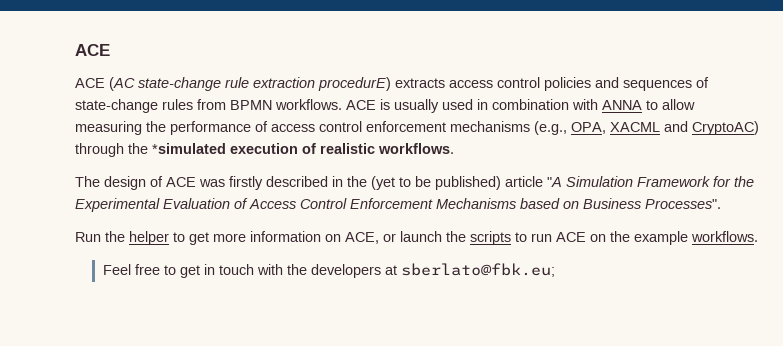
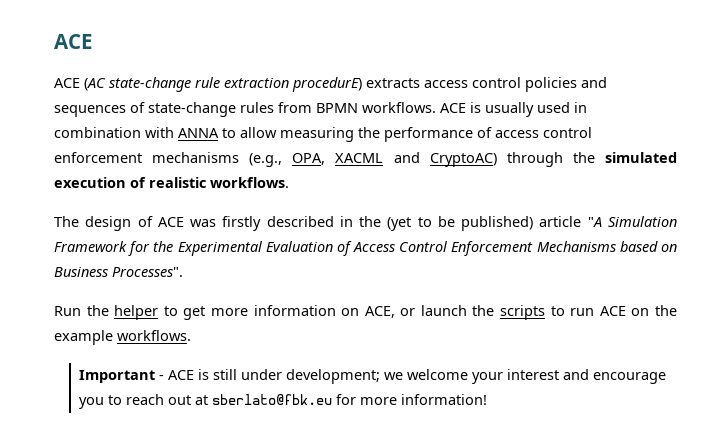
- ACE is usually used in combination with ANNA to allow measuring the performance of access control enforcement mechanisms (e.g., OPA, XACML and CryptoAC) through the *simulated execution of realistic workflows.
+ ACE is usually used in combination with ANNA to allow measuring the performance of access control enforcement mechanisms (e.g., OPA, XACML and CryptoAC) through the simulated execution of realistic workflows.
- Feel free to get in touch with the developers at sberlato@fbk.eu;
+ Important - ACE is still under development; we welcome your interest and encourage you to reach out at sberlato@fbk.eu for more information!

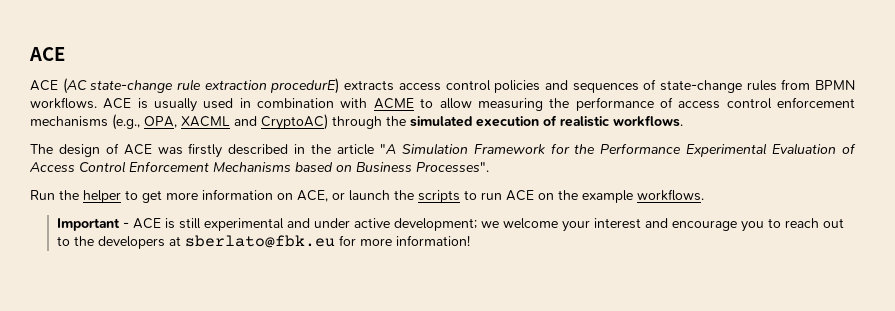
- ACE is usually used in combination with ANNA to allow measuring the performance of access control enforcement mechanisms (e.g., OPA, XACML and CryptoAC) through the simulated execution of realistic workflows.
+ ACE is usually used in combination with ACME to allow measuring the performance of access control enforcement mechanisms (e.g., OPA, XACML and CryptoAC) through the simulated execution of realistic workflows.
- The design of ACE was firstly described in the (yet to be published) article "A Simulation Framework for the Experimental Evaluation of Access Control Enforcement Mechanisms based on Business Processes".
+ The design of ACE was firstly described in the article "A Simulation Framework for the Performance Experimental Evaluation of Access Control Enforcement Mechanisms based on Business Processes".
- Important - ACE is still under development; we welcome your interest and encourage you to reach out at sberlato@fbk.eu for more information!
+ Important - ACE is still experimental and under active development; we welcome your interest and encourage you to reach out to the developers at sberlato@fbk.eu for more information!

